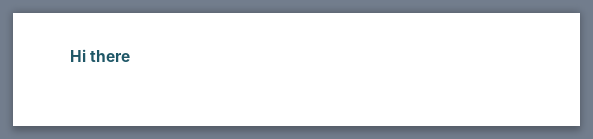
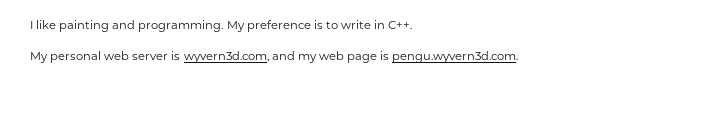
- Hi there
+ I like painting and programming. My preference is to write in C++.
+ My personal web server is wyvern3d.com, and my web page is pengu.wyvern3d.com.

